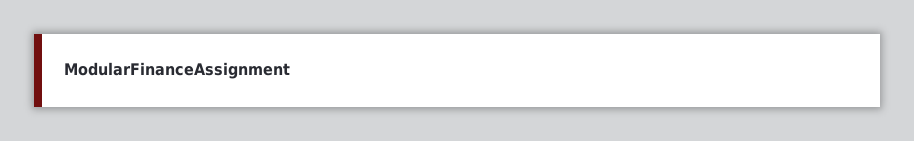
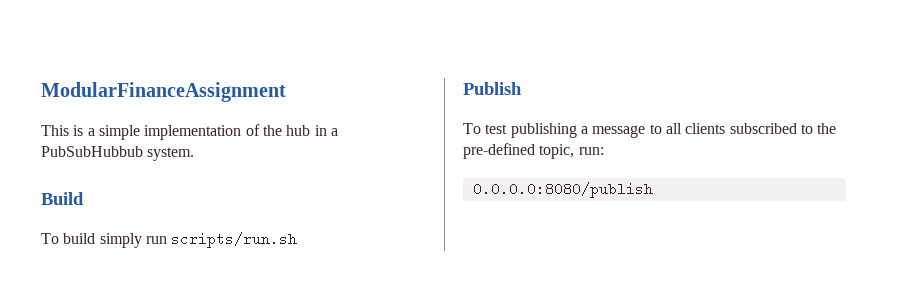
+ This is a simple implementation of the hub in a PubSubHubbub system.
+ Build
+ To build simply run scripts/run.sh
+ Publish
+ To test publishing a message to all clients subscribed to the pre-defined topic, run:
+ 0.0.0.0:8080/publish

